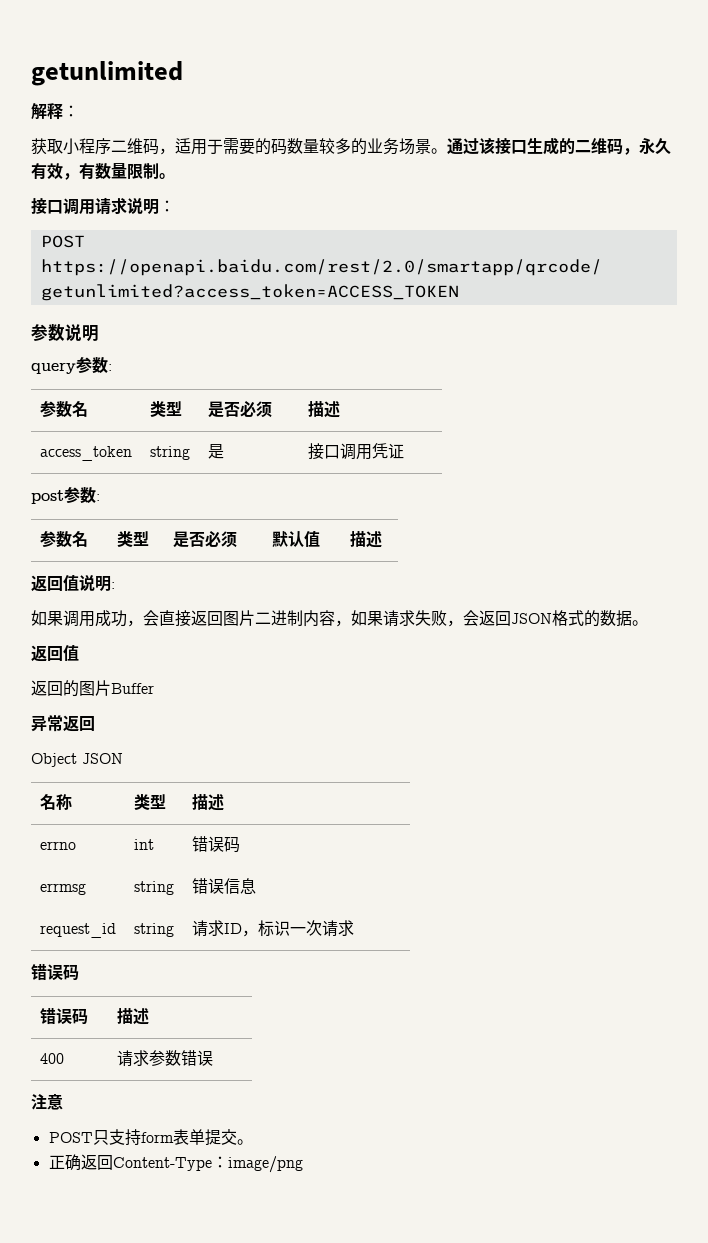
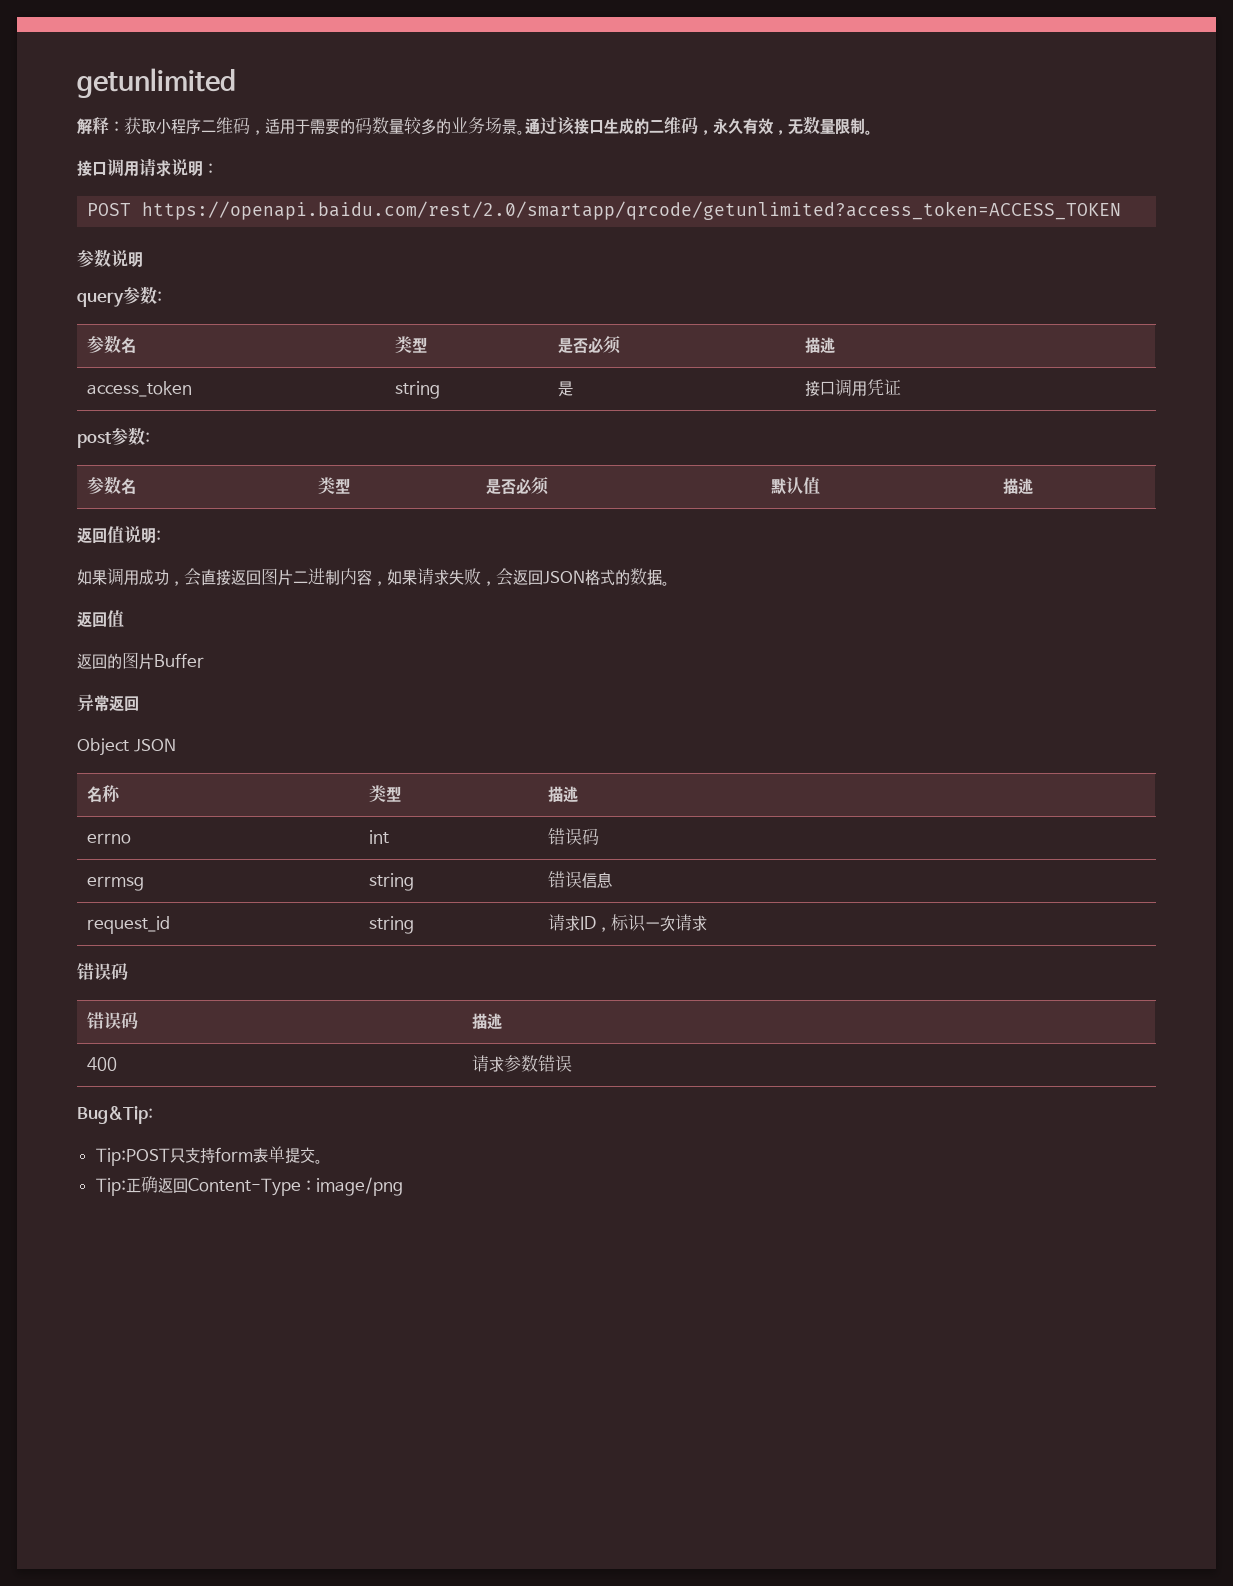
- 解释：
- 获取小程序二维码，适用于需要的码数量较多的业务场景。
+ 解释：获取小程序二维码，适用于需要的码数量较多的业务场景。
- 通过该接口生成的二维码，永久有效，有数量限制。
+ 通过该接口生成的二维码，永久有效，无数量限制。
- 注意
- POST只支持form表单提交。
+ Bug&Tip:
+ Tip:POST只支持form表单提交。
- 正确返回Content-Type：image/png
+ Tip:正确返回Content-Type：image/png

